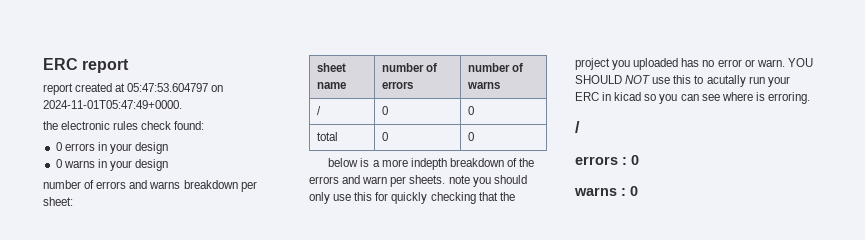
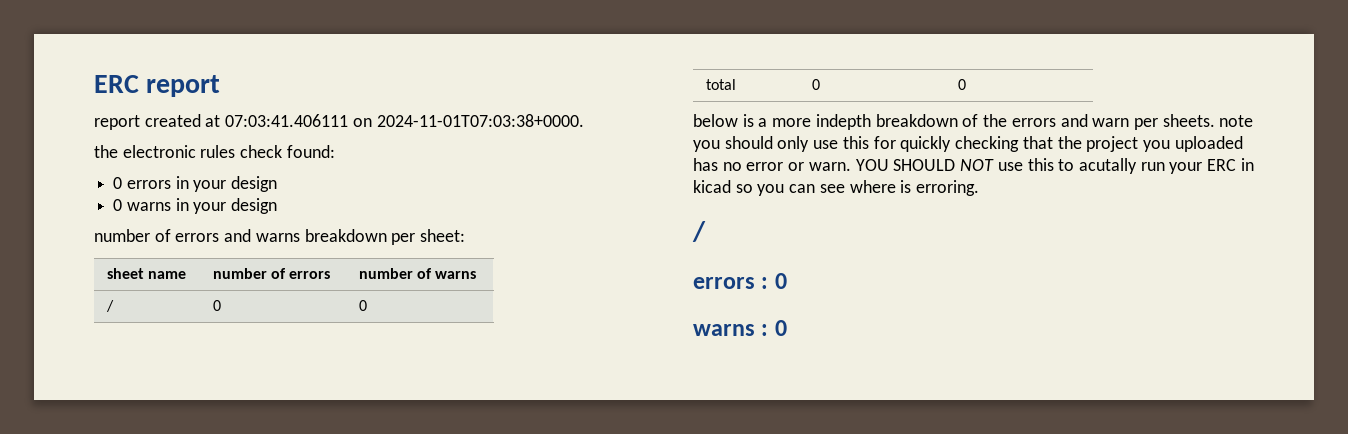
- report created at 05:47:53.604797 on 2024-11-01T05:47:49+0000.
+ report created at 07:03:41.406111 on 2024-11-01T07:03:38+0000.

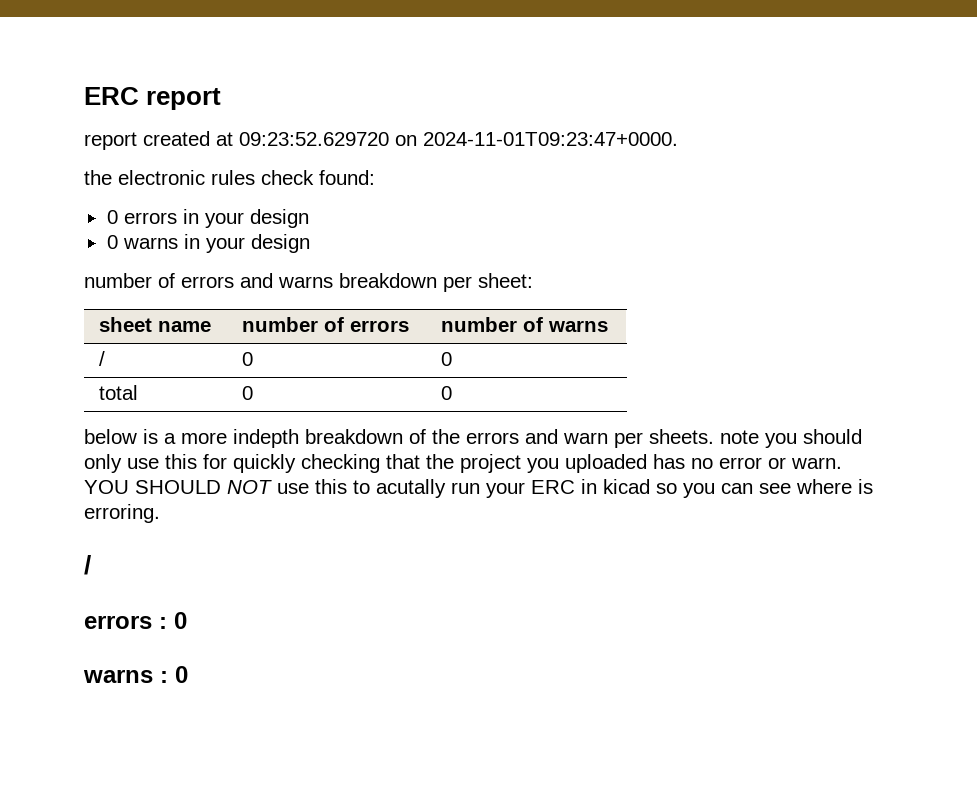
- report created at 07:03:41.406111 on 2024-11-01T07:03:38+0000.
+ report created at 09:23:52.629720 on 2024-11-01T09:23:47+0000.

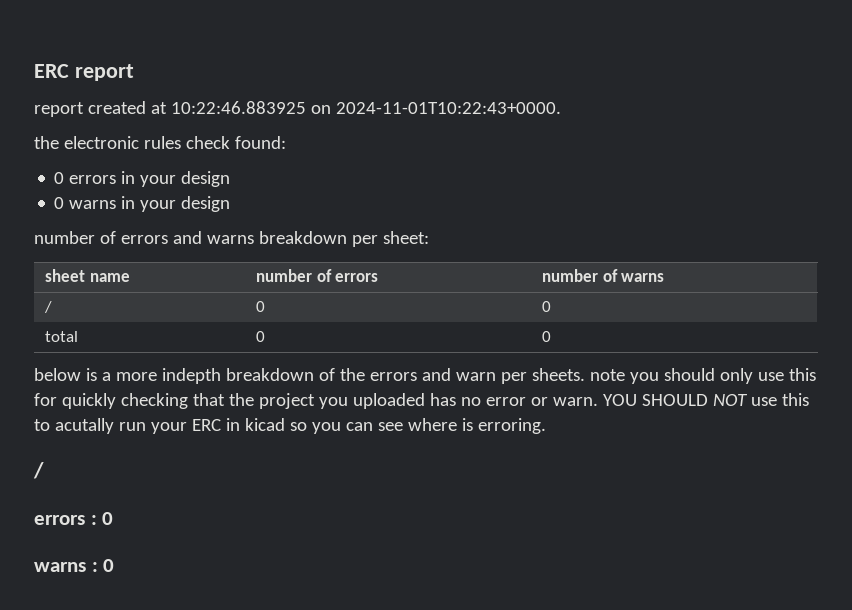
- report created at 09:23:52.629720 on 2024-11-01T09:23:47+0000.
+ report created at 10:22:46.883925 on 2024-11-01T10:22:43+0000.

